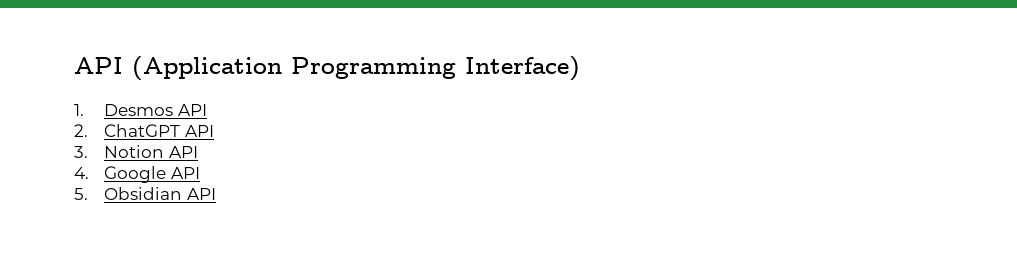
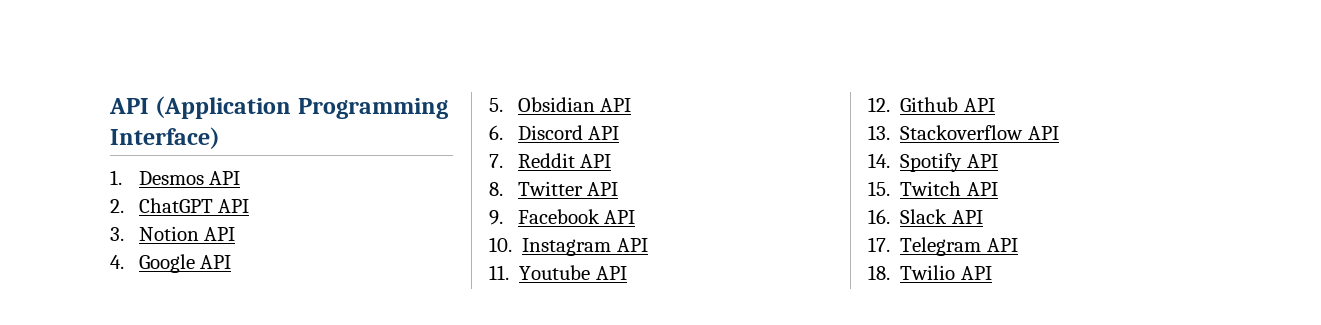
+ 6. Discord API
+ 7. Reddit API
+ 8. Twitter API
+ 9. Facebook API
+ 10. Instagram API
+ 11. Youtube API
+ 12. Github API
+ 13. Stackoverflow API
+ 14. Spotify API
+ 15. Twitch API
+ 16. Slack API
+ 17. Telegram API
+ 18. Twilio API

